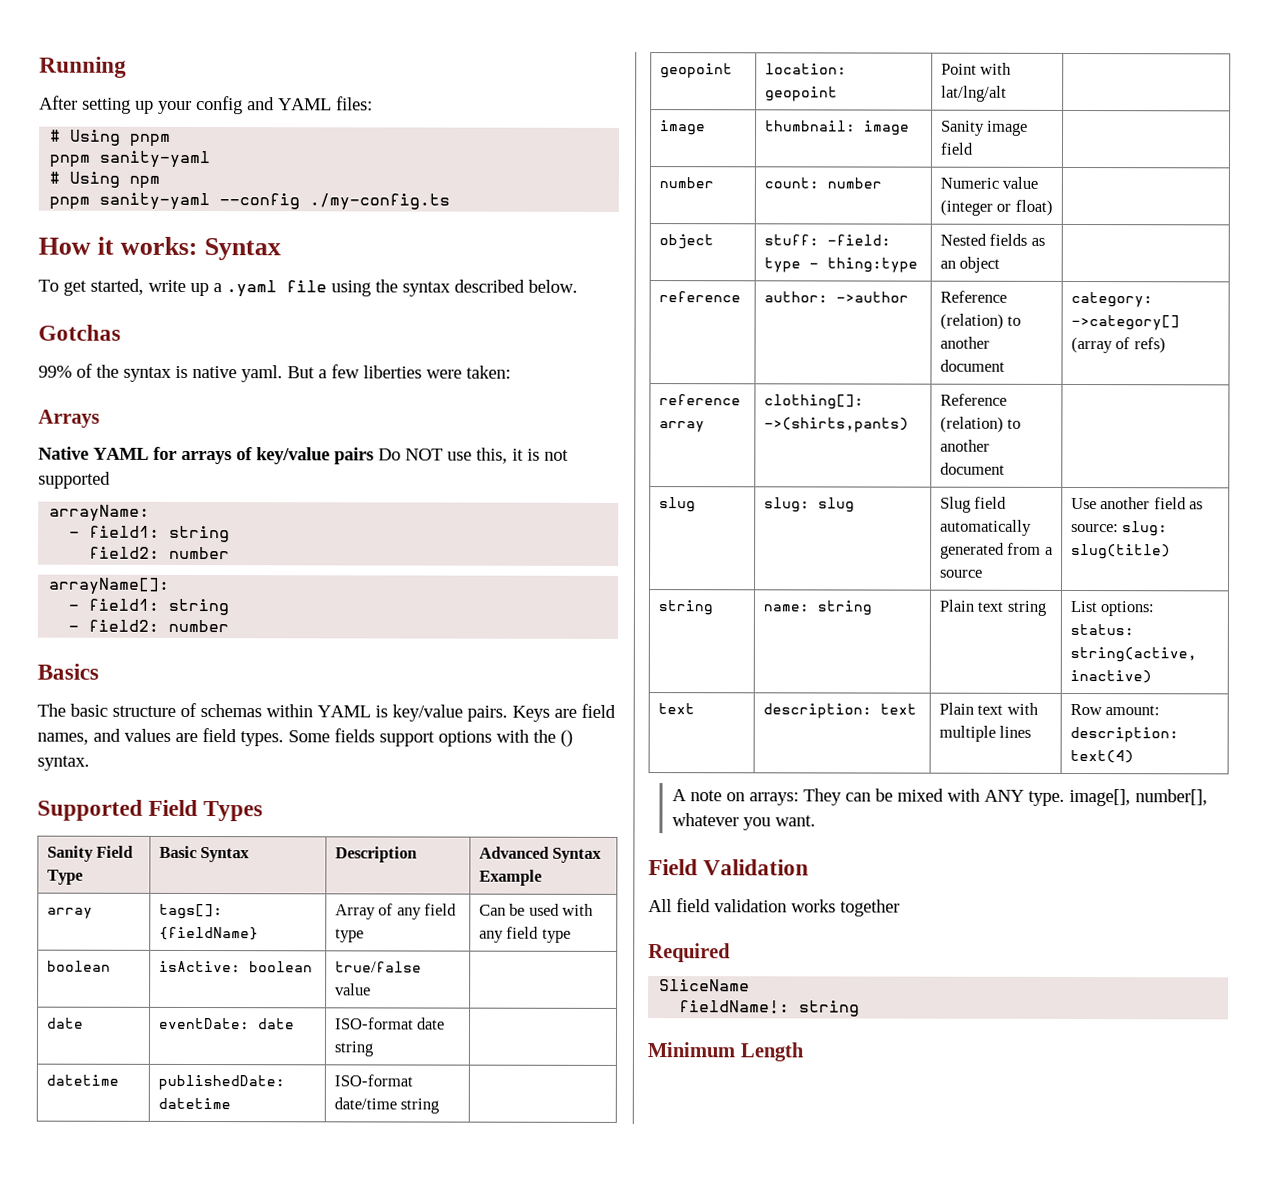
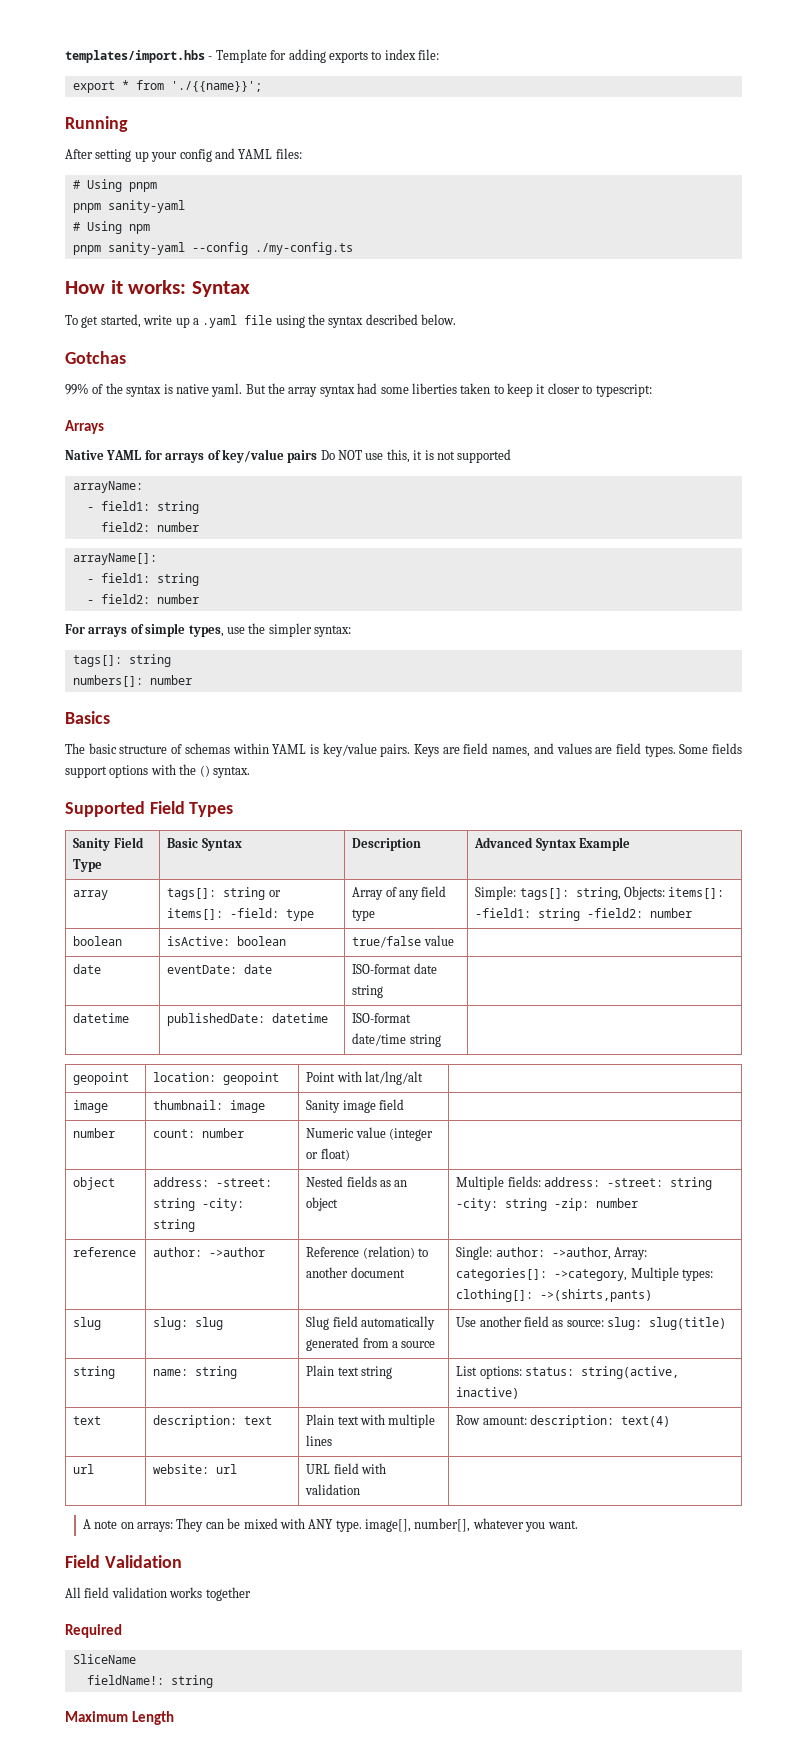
+ templates/import.hbs - Template for adding exports to index file:
+ export * from './{{name}}';
- But a few liberties were taken:
+ But the array syntax had some liberties taken to keep it closer to typescript:
+ For arrays of simple types, use the simpler syntax:
+ tags[]: string
+ numbers[]: number
- array | tags[]: {fieldName} | Array of any field type | Can be used with any field type
+ array | tags[]: string or items[]: -field: type | Array of any field type | Simple: tags[]: string, Objects: items[]: -field1: string -field2: number
- object | stuff: -field: type - thing:type | Nested fields as an object |
+ object | address: -street: string -city: string | Nested fields as an object | Multiple fields: address: -street: string -city: string -zip: number
- reference | author: ->author | Reference (relation) to another document | category: ->category[] (array of refs)
- reference array | clothing[]: ->(shirts,pants) | Reference (relation) to another document |
+ reference | author: ->author | Reference (relation) to another document | Single: author: ->author, Array: categories[]: ->category, Multiple types: clothing[]: ->(shirts,pants)
+ url | website: url | URL field with validation |
- Minimum Length
+ Maximum Length

